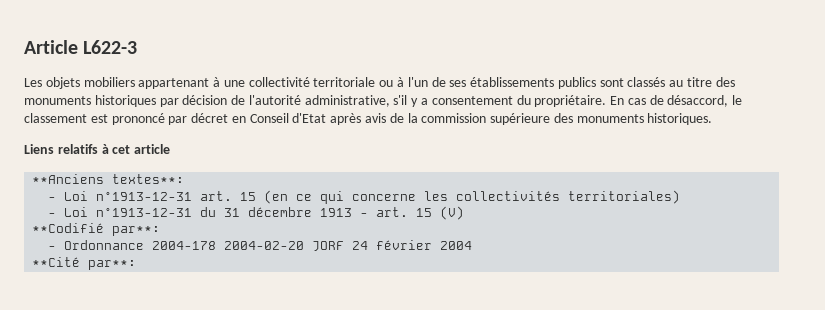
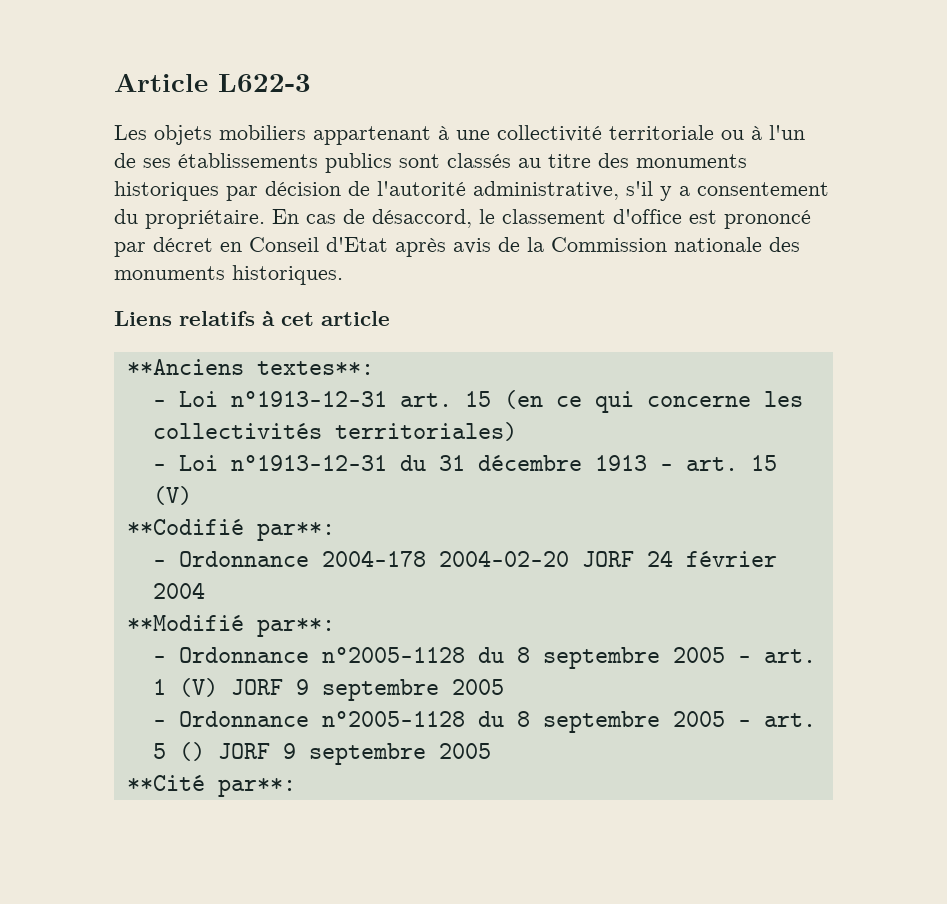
- En cas de désaccord, le classement est prononcé par décret en Conseil d'Etat après avis de la commission supérieure des monuments historiques.
+ En cas de désaccord, le classement d'office est prononcé par décret en Conseil d'Etat après avis de la Commission nationale des monuments historiques.
+ **Modifié par**:
+ - Ordonnance n°2005-1128 du 8 septembre 2005 - art. 1 (V) JORF 9 septembre 2005
+ - Ordonnance n°2005-1128 du 8 septembre 2005 - art. 5 () JORF 9 septembre 2005

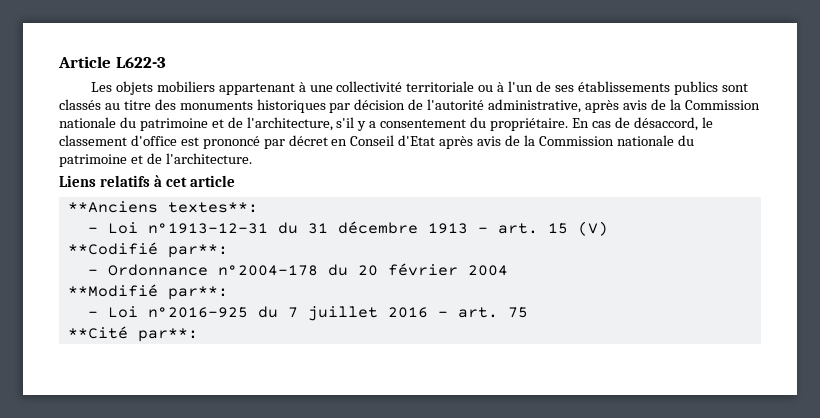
- Les objets mobiliers appartenant à une collectivité territoriale ou à l'un de ses établissements publics sont classés au titre des monuments historiques par décision de l'autorité administrative, s'il y a consentement du propriétaire.
+ Les objets mobiliers appartenant à une collectivité territoriale ou à l'un de ses établissements publics sont classés au titre des monuments historiques par décision de l'autorité administrative, après avis de la Commission nationale du patrimoine et de l'architecture, s'il y a consentement du propriétaire.
- En cas de désaccord, le classement d'office est prononcé par décret en Conseil d'Etat après avis de la Commission nationale des monuments historiques.
+ En cas de désaccord, le classement d'office est prononcé par décret en Conseil d'Etat après avis de la Commission nationale du patrimoine et de l'architecture.
- - Loi n°1913-12-31 art. 15 (en ce qui concerne les collectivités territoriales)
- - Ordonnance 2004-178 2004-02-20 JORF 24 février 2004
+ - Ordonnance n°2004-178 du 20 février 2004
- - Ordonnance n°2005-1128 du 8 septembre 2005 - art. 1 (V) JORF 9 septembre 2005
- - Ordonnance n°2005-1128 du 8 septembre 2005 - art. 5 () JORF 9 septembre 2005
+ - Loi n°2016-925 du 7 juillet 2016 - art. 75

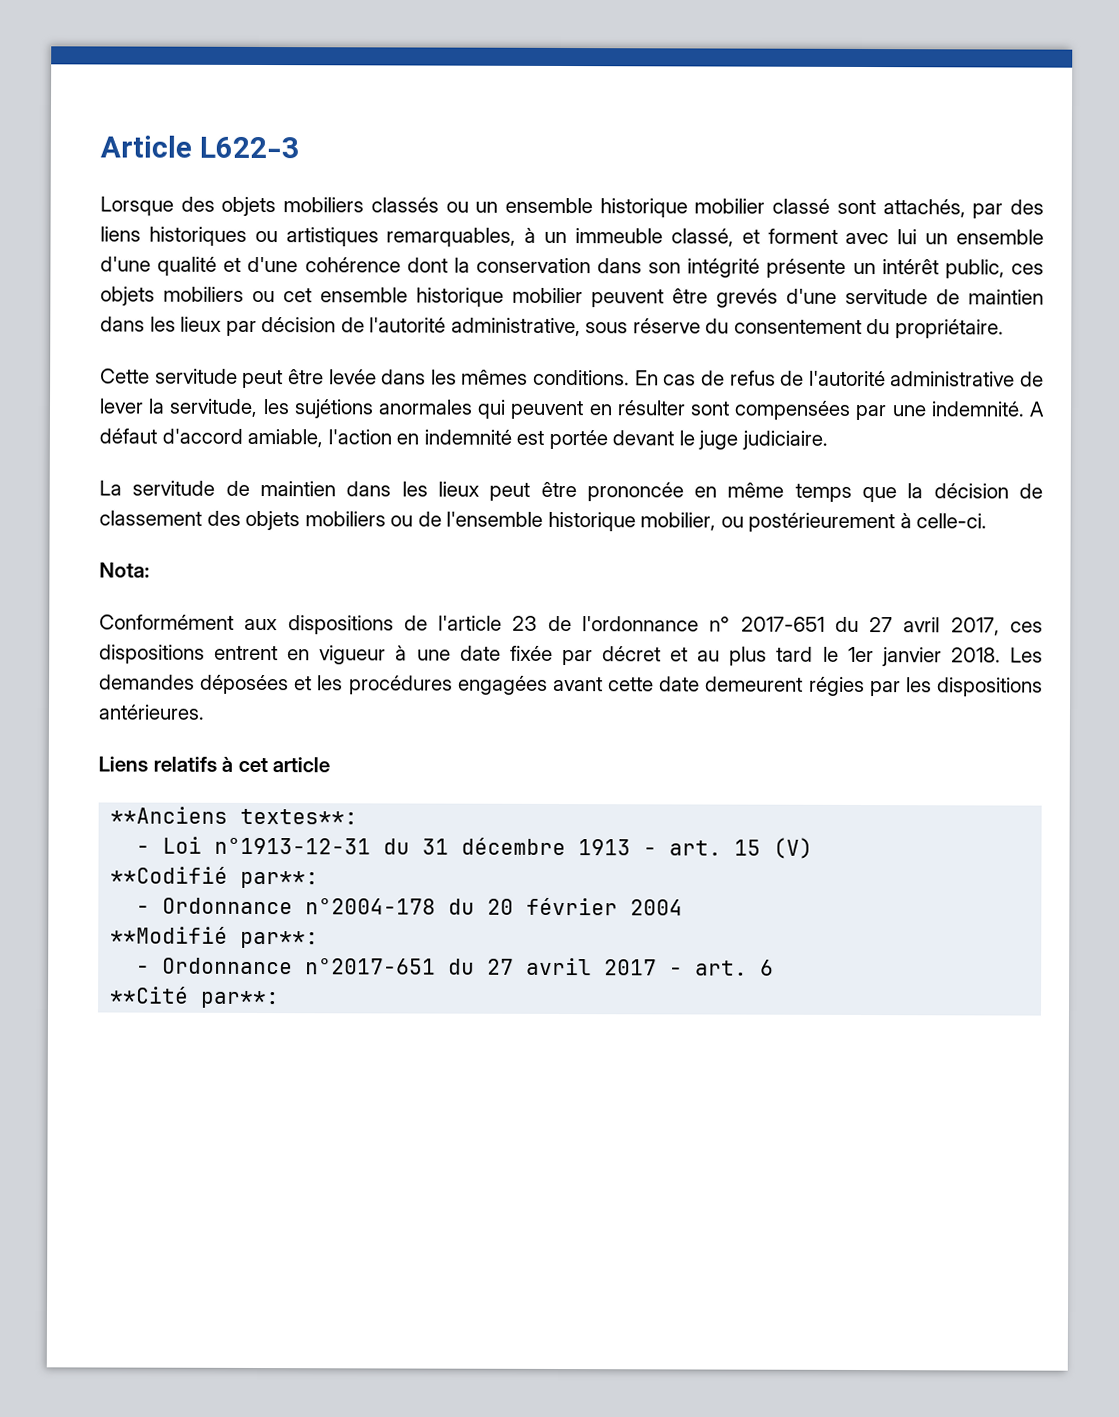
- Les objets mobiliers appartenant à une collectivité territoriale ou à l'un de ses établissements publics sont classés au titre des monuments historiques par décision de l'autorité administrative, après avis de la Commission nationale du patrimoine et de l'architecture, s'il y a consentement du propriétaire. En cas de désaccord, le classement d'office est prononcé par décret en Conseil d'Etat après avis de la Commission nationale du patrimoine et de l'architecture.
+ Lorsque des objets mobiliers classés ou un ensemble historique mobilier classé sont attachés, par des liens historiques ou artistiques remarquables, à un immeuble classé, et forment avec lui un ensemble d'une qualité et d'une cohérence dont la conservation dans son intégrité présente un intérêt public, ces objets mobiliers ou cet ensemble historique mobilier peuvent être grevés d'une servitude de maintien dans les lieux par décision de l'autorité administrative, sous réserve du consentement du propriétaire.
+ Cette servitude peut être levée dans les mêmes conditions. En cas de refus de l'autorité administrative de lever la servitude, les sujétions anormales qui peuvent en résulter sont compensées par une indemnité. A défaut d'accord amiable, l'action en indemnité est portée devant le juge judiciaire.
+ La servitude de maintien dans les lieux peut être prononcée en même temps que la décision de classement des objets mobiliers ou de l'ensemble historique mobilier, ou postérieurement à celle-ci.
+ Nota:
+ Conformément aux dispositions de l'article 23 de l'ordonnance n° 2017-651 du 27 avril 2017, ces dispositions entrent en vigueur à une date fixée par décret et au plus tard le 1er janvier 2018. Les demandes déposées et les procédures engagées avant cette date demeurent régies par les dispositions antérieures.
- - Loi n°2016-925 du 7 juillet 2016 - art. 75
+ - Ordonnance n°2017-651 du 27 avril 2017 - art. 6

